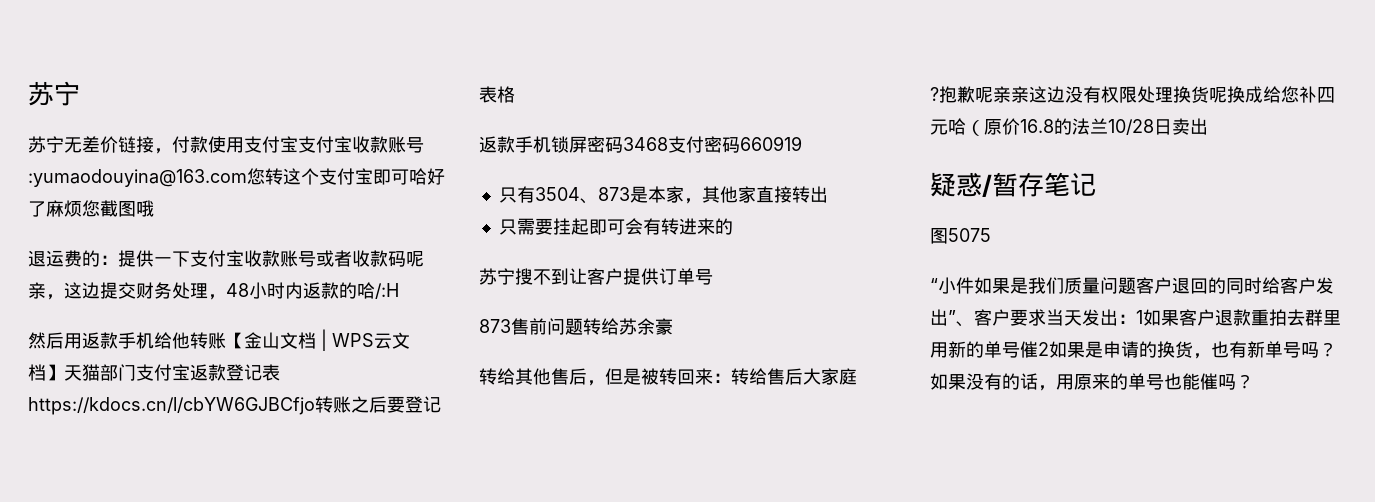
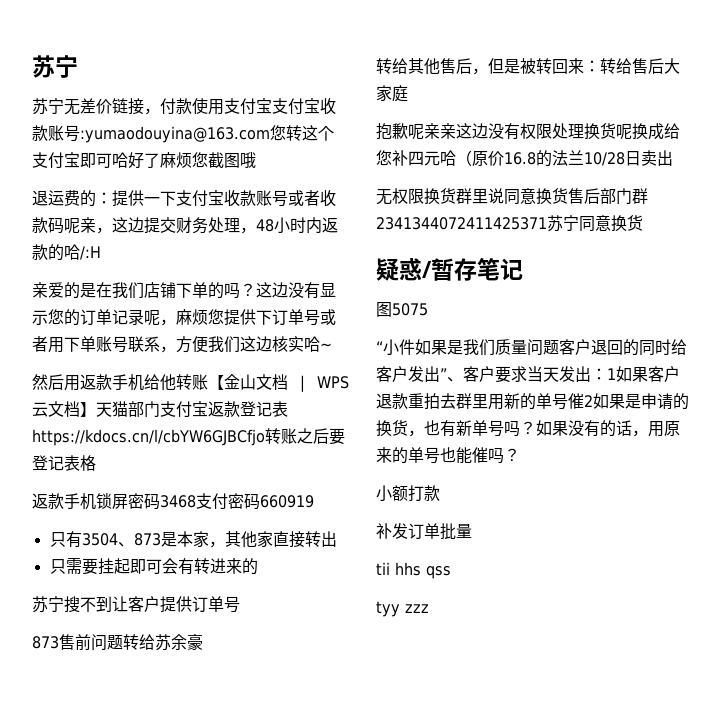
+ 亲爱的是在我们店铺下单的吗？这边没有显示您的订单记录呢，麻烦您提供下订单号或者用下单账号联系，方便我们这边核实哈~
  转给其他售后，但是被转回来：转给售后大家庭
- ?抱歉呢亲亲这边没有权限处理换货呢换成给您补四元哈（原价16.8的法兰10/28日卖出
+ 抱歉呢亲亲这边没有权限处理换货呢换成给您补四元哈（原价16.8的法兰10/28日卖出
+ 无权限换货群里说同意换货售后部门群2341344072411425371苏宁同意换货
+ 小额打款
+ 补发订单批量
+ tii hhs qss
+ tyy zzz

